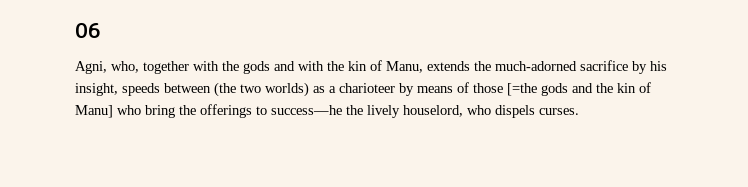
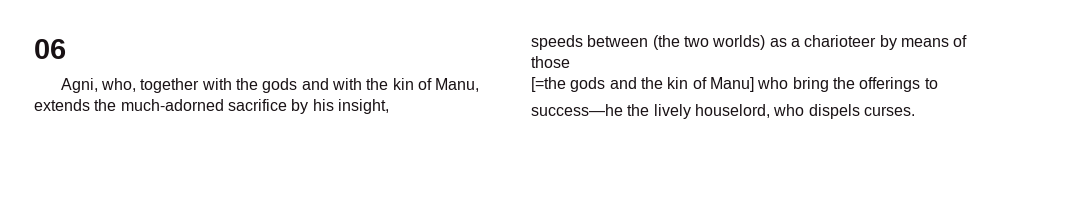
- Agni, who, together with the gods and with the kin of Manu, extends the much-adorned sacrifice by his insight, speeds between (the two worlds) as a charioteer by means of those [=the gods and the kin of Manu] who bring the offerings to success—he the lively houselord, who dispels curses.
+ Agni, who, together with the gods and with the kin of Manu, extends the much-adorned sacrifice by his insight,
+ speeds between (the two worlds) as a charioteer by means of those
+ [=the gods and the kin of Manu] who bring the offerings to
+ success—he the lively houselord, who dispels curses.

